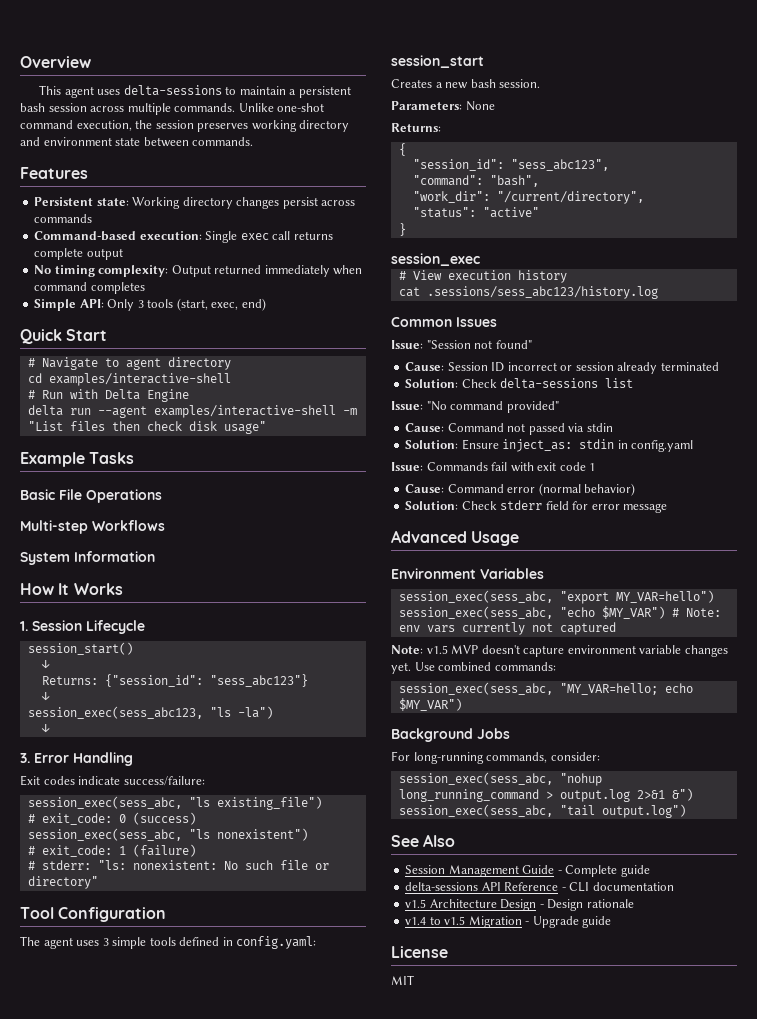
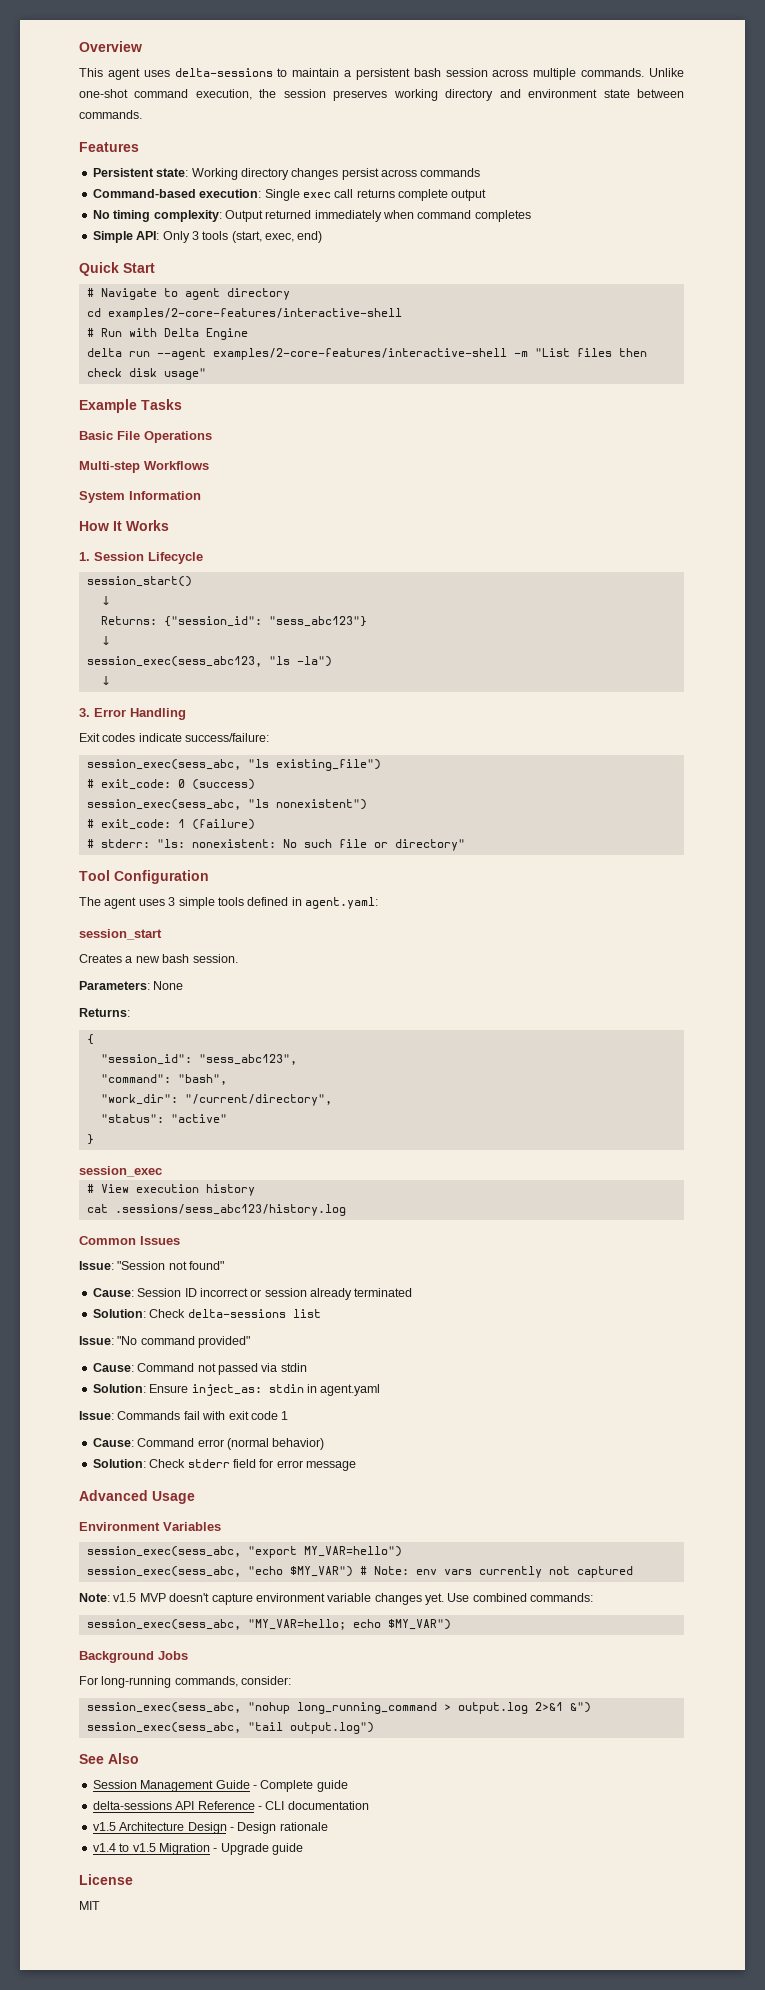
- cd examples/interactive-shell
+ cd examples/2-core-features/interactive-shell
- delta run --agent examples/interactive-shell -m "List files then check disk usage"
+ delta run --agent examples/2-core-features/interactive-shell -m "List files then check disk usage"
- The agent uses 3 simple tools defined in config.yaml:
+ The agent uses 3 simple tools defined in agent.yaml:
- Solution: Ensure inject_as: stdin in config.yaml
+ Solution: Ensure inject_as: stdin in agent.yaml

